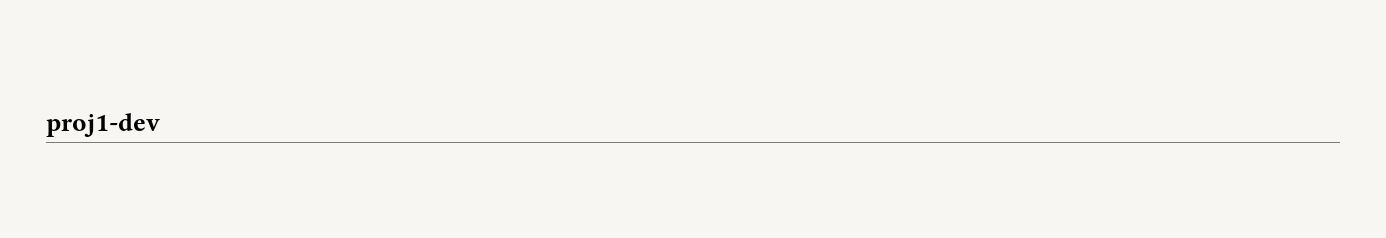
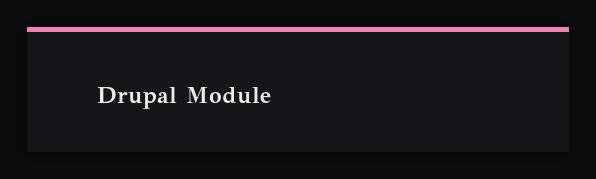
- proj1-dev
+ Drupal Module

